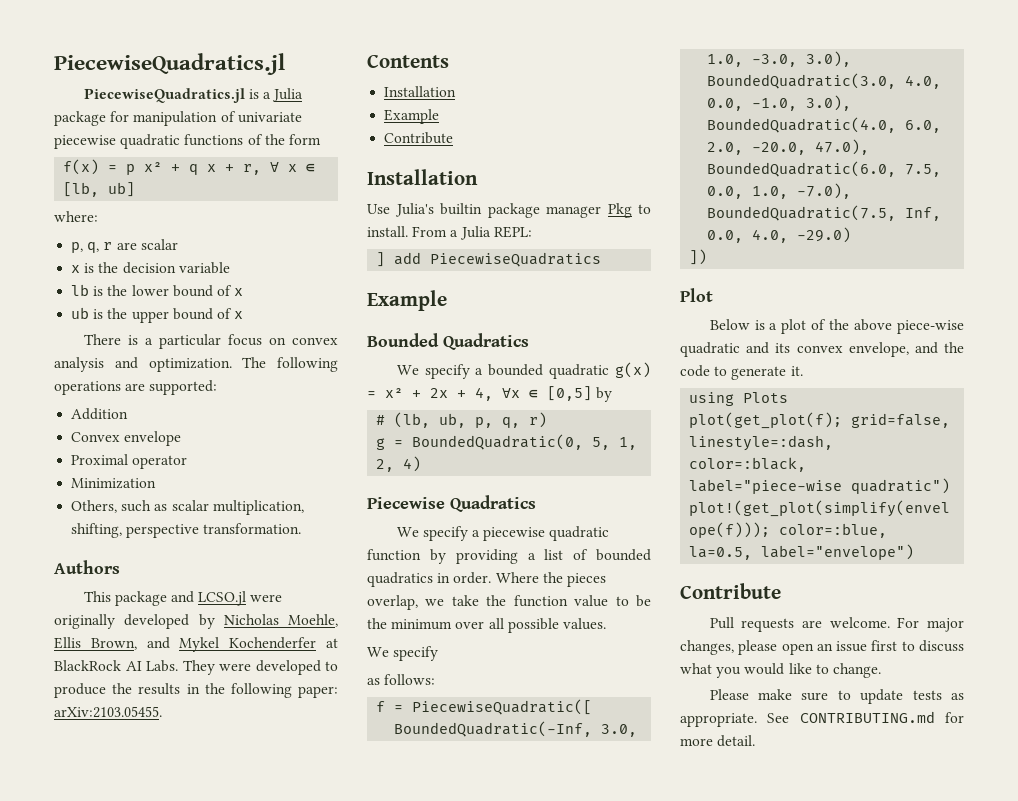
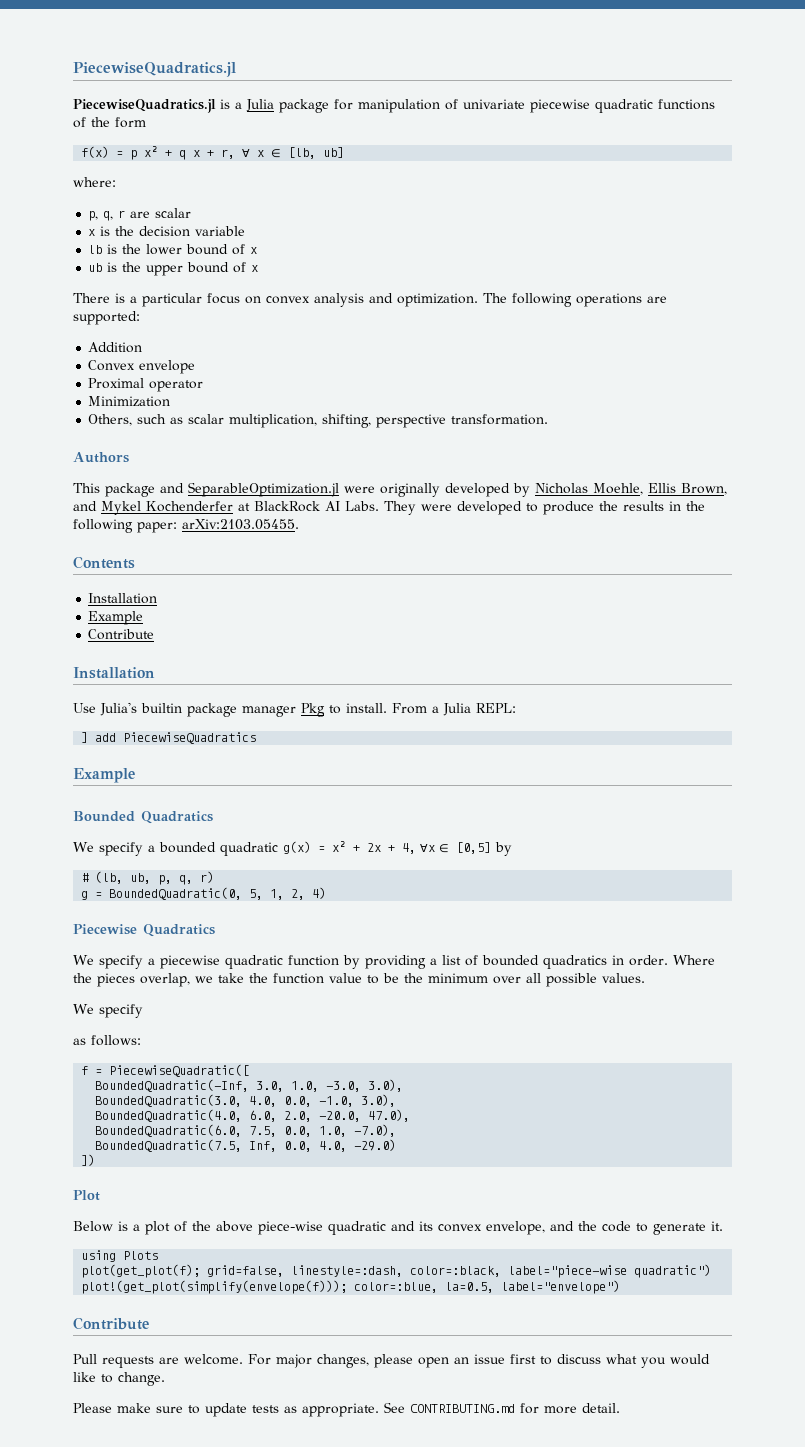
- This package and LCSO.jl were originally developed by Nicholas Moehle, Ellis Brown, and Mykel Kochenderfer at BlackRock AI Labs.
+ This package and SeparableOptimization.jl were originally developed by Nicholas Moehle, Ellis Brown, and Mykel Kochenderfer at BlackRock AI Labs.

